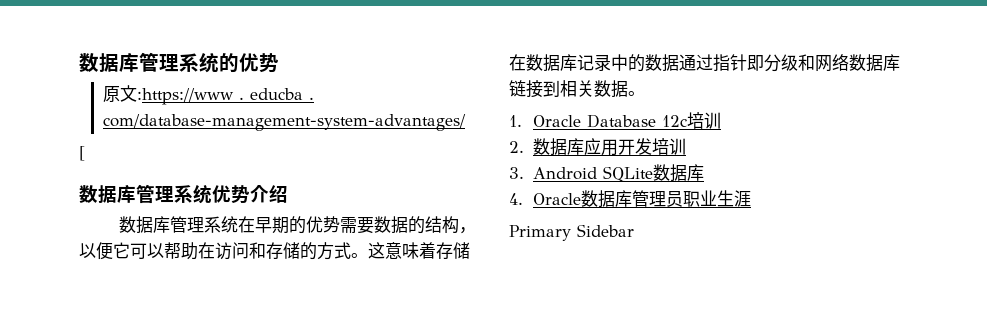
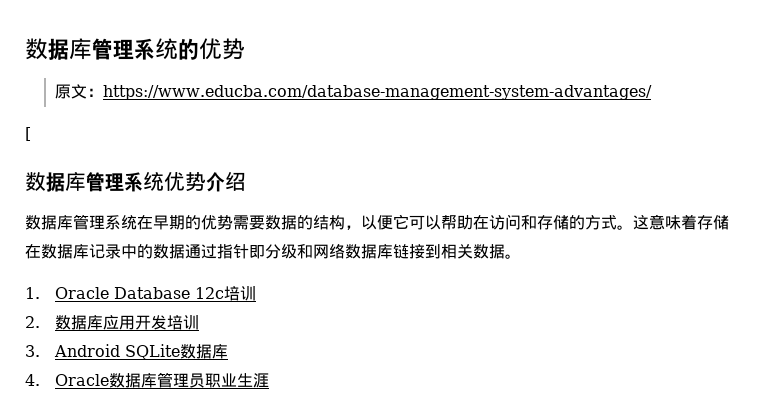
- 原文:https://www . educba . com/database-management-system-advantages/
+ 原文：https://www.educba.com/database-management-system-advantages/
- Primary Sidebar

